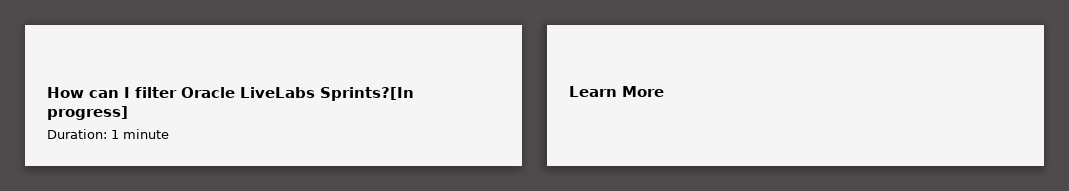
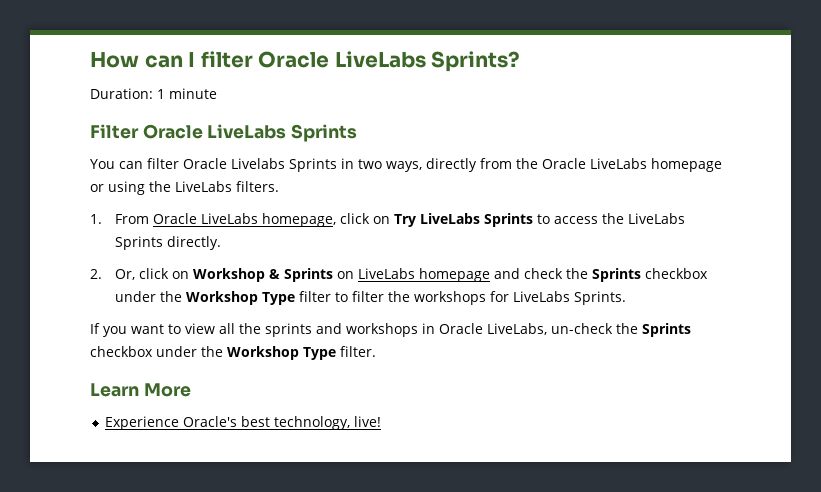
- How can I filter Oracle LiveLabs Sprints?[In progress]
+ How can I filter Oracle LiveLabs Sprints?
+ Filter Oracle LiveLabs Sprints
+ You can filter Oracle Livelabs Sprints in two ways, directly from the Oracle LiveLabs homepage or using the LiveLabs filters.
+ 1. From Oracle LiveLabs homepage, click on Try LiveLabs Sprints to access the LiveLabs Sprints directly.
+ 2. Or, click on Workshop & Sprints on LiveLabs homepage and check the Sprints checkbox under the Workshop Type filter to filter the workshops for LiveLabs Sprints.
+ If you want to view all the sprints and workshops in Oracle LiveLabs, un-check the Sprints checkbox under the Workshop Type filter.
  Learn More
+ Experience Oracle's best technology, live!

